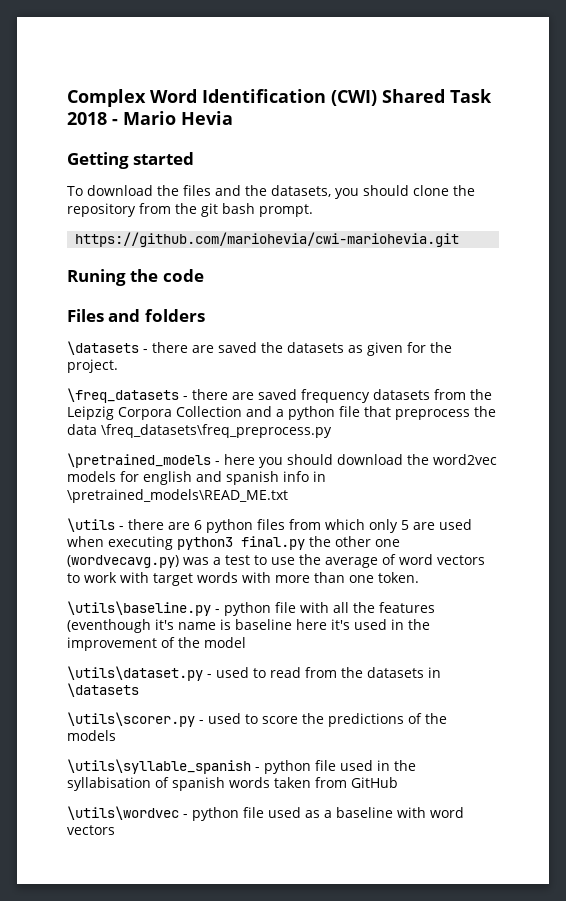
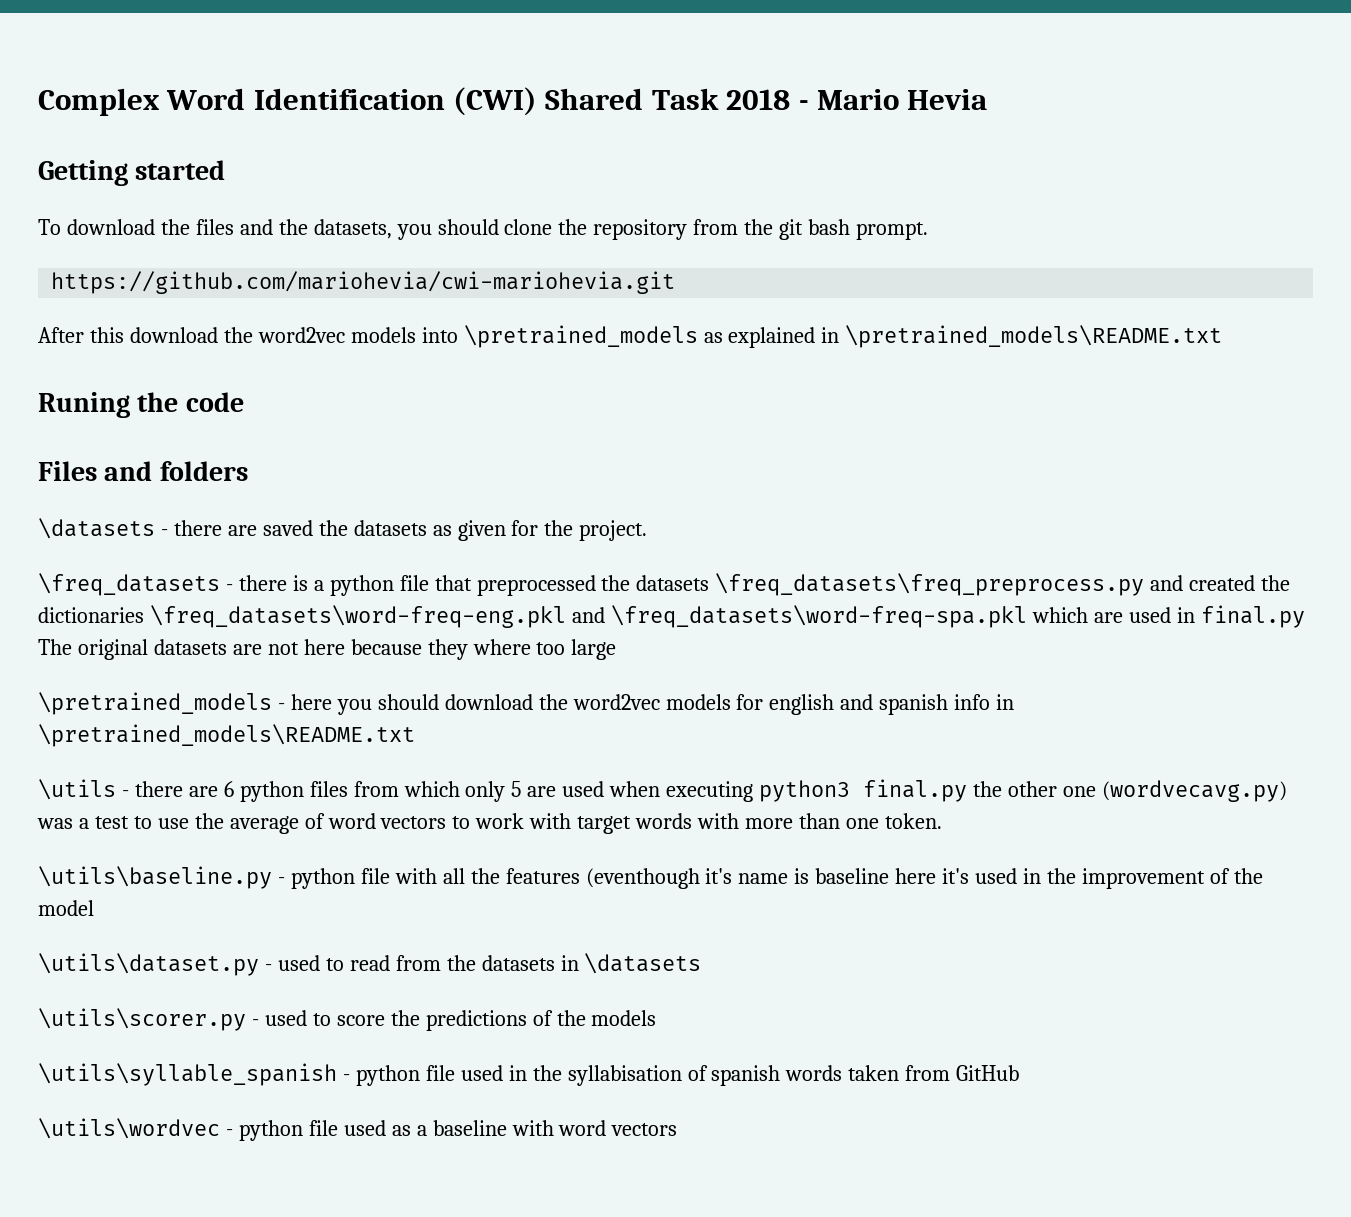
+ After this download the word2vec models into \pretrained_models as explained in \pretrained_models\README.txt
- \freq_datasets - there are saved frequency datasets from the Leipzig Corpora Collection and a python file that preprocess the data \freq_datasets\freq_preprocess.py
+ \freq_datasets - there is a python file that preprocessed the datasets \freq_datasets\freq_preprocess.py and created the dictionaries \freq_datasets\word-freq-eng.pkl and \freq_datasets\word-freq-spa.pkl which are used in final.py The original datasets are not here because they where too large
- \pretrained_models - here you should download the word2vec models for english and spanish info in \pretrained_models\READ_ME.txt
+ \pretrained_models - here you should download the word2vec models for english and spanish info in \pretrained_models\README.txt

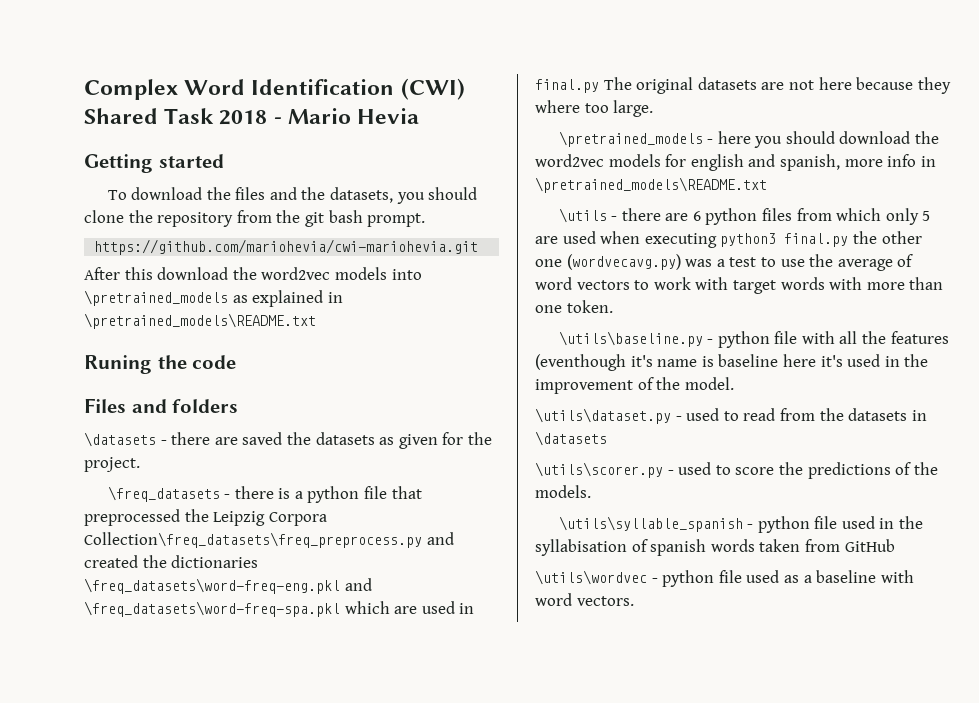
- \freq_datasets - there is a python file that preprocessed the datasets \freq_datasets\freq_preprocess.py and created the dictionaries \freq_datasets\word-freq-eng.pkl and \freq_datasets\word-freq-spa.pkl which are used in final.py The original datasets are not here because they where too large
+ \freq_datasets - there is a python file that preprocessed the Leipzig Corpora Collection\freq_datasets\freq_preprocess.py and created the dictionaries \freq_datasets\word-freq-eng.pkl and \freq_datasets\word-freq-spa.pkl which are used in final.py The original datasets are not here because they where too large.
- \pretrained_models - here you should download the word2vec models for english and spanish info in \pretrained_models\README.txt
+ \pretrained_models - here you should download the word2vec models for english and spanish, more info in \pretrained_models\README.txt
- \utils\baseline.py - python file with all the features (eventhough it's name is baseline here it's used in the improvement of the model
+ \utils\baseline.py - python file with all the features (eventhough it's name is baseline here it's used in the improvement of the model.
- \utils\scorer.py - used to score the predictions of the models
+ \utils\scorer.py - used to score the predictions of the models.
- \utils\wordvec - python file used as a baseline with word vectors
+ \utils\wordvec - python file used as a baseline with word vectors.

